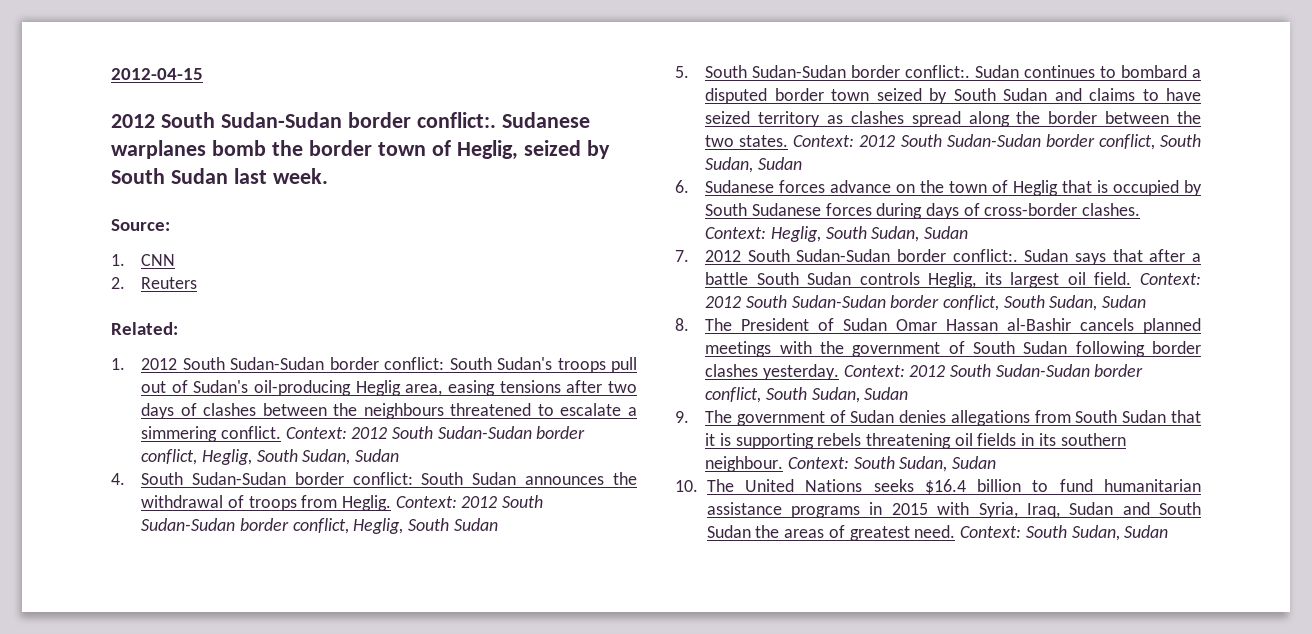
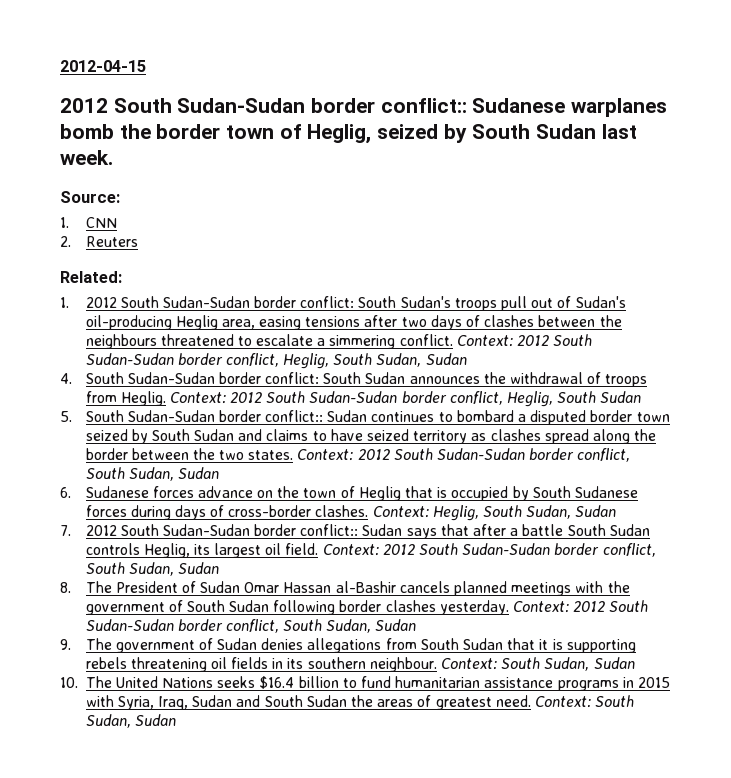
- 2012 South Sudan-Sudan border conflict:. Sudanese warplanes bomb the border town of Heglig, seized by South Sudan last week.
+ 2012 South Sudan-Sudan border conflict:: Sudanese warplanes bomb the border town of Heglig, seized by South Sudan last week.
- 5. South Sudan-Sudan border conflict:. Sudan continues to bombard a disputed border town seized by South Sudan and claims to have seized territory as clashes spread along the border between the two states.
+ 5. South Sudan-Sudan border conflict:: Sudan continues to bombard a disputed border town seized by South Sudan and claims to have seized territory as clashes spread along the border between the two states.
- 7. 2012 South Sudan-Sudan border conflict:. Sudan says that after a battle South Sudan controls Heglig, its largest oil field.
+ 7. 2012 South Sudan-Sudan border conflict:: Sudan says that after a battle South Sudan controls Heglig, its largest oil field.

